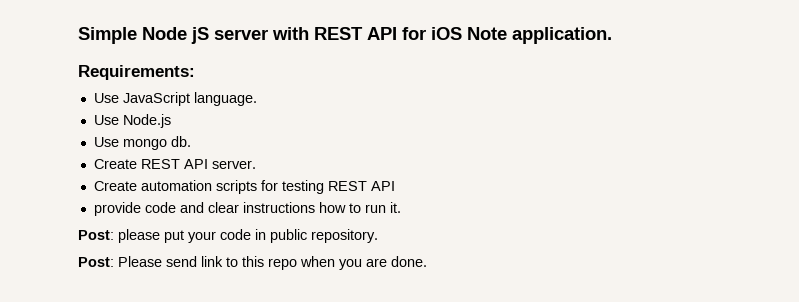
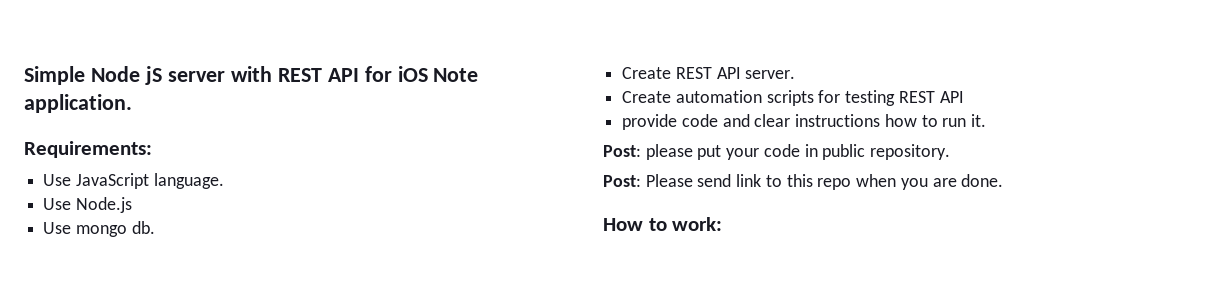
+ How to work:

